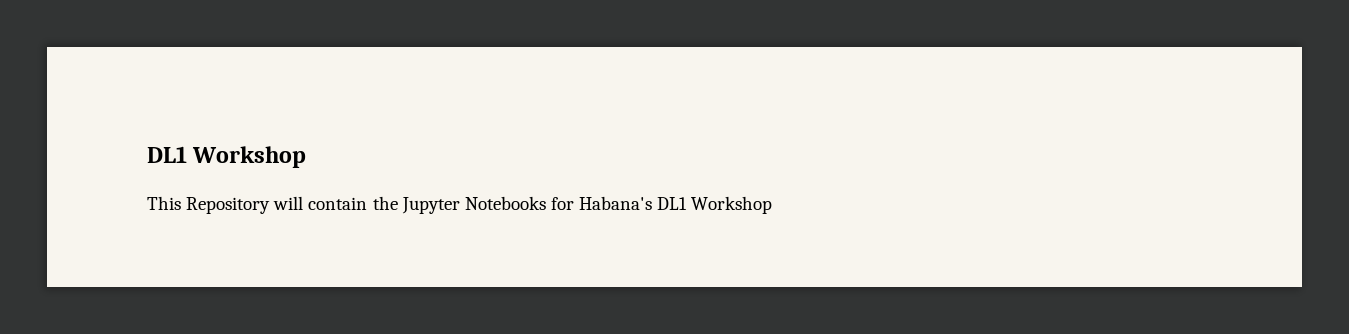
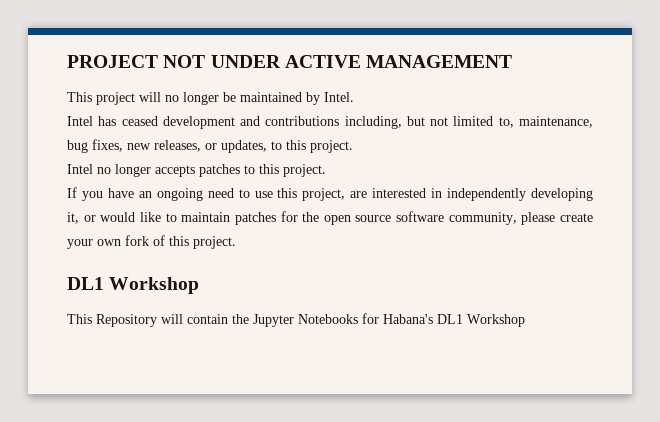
+ PROJECT NOT UNDER ACTIVE MANAGEMENT
+ This project will no longer be maintained by Intel.
+ Intel has ceased development and contributions including, but not limited to, maintenance, bug fixes, new releases, or updates, to this project.
+ Intel no longer accepts patches to this project.
+ If you have an ongoing need to use this project, are interested in independently developing it, or would like to maintain patches for the open source software community, please create your own fork of this project.

